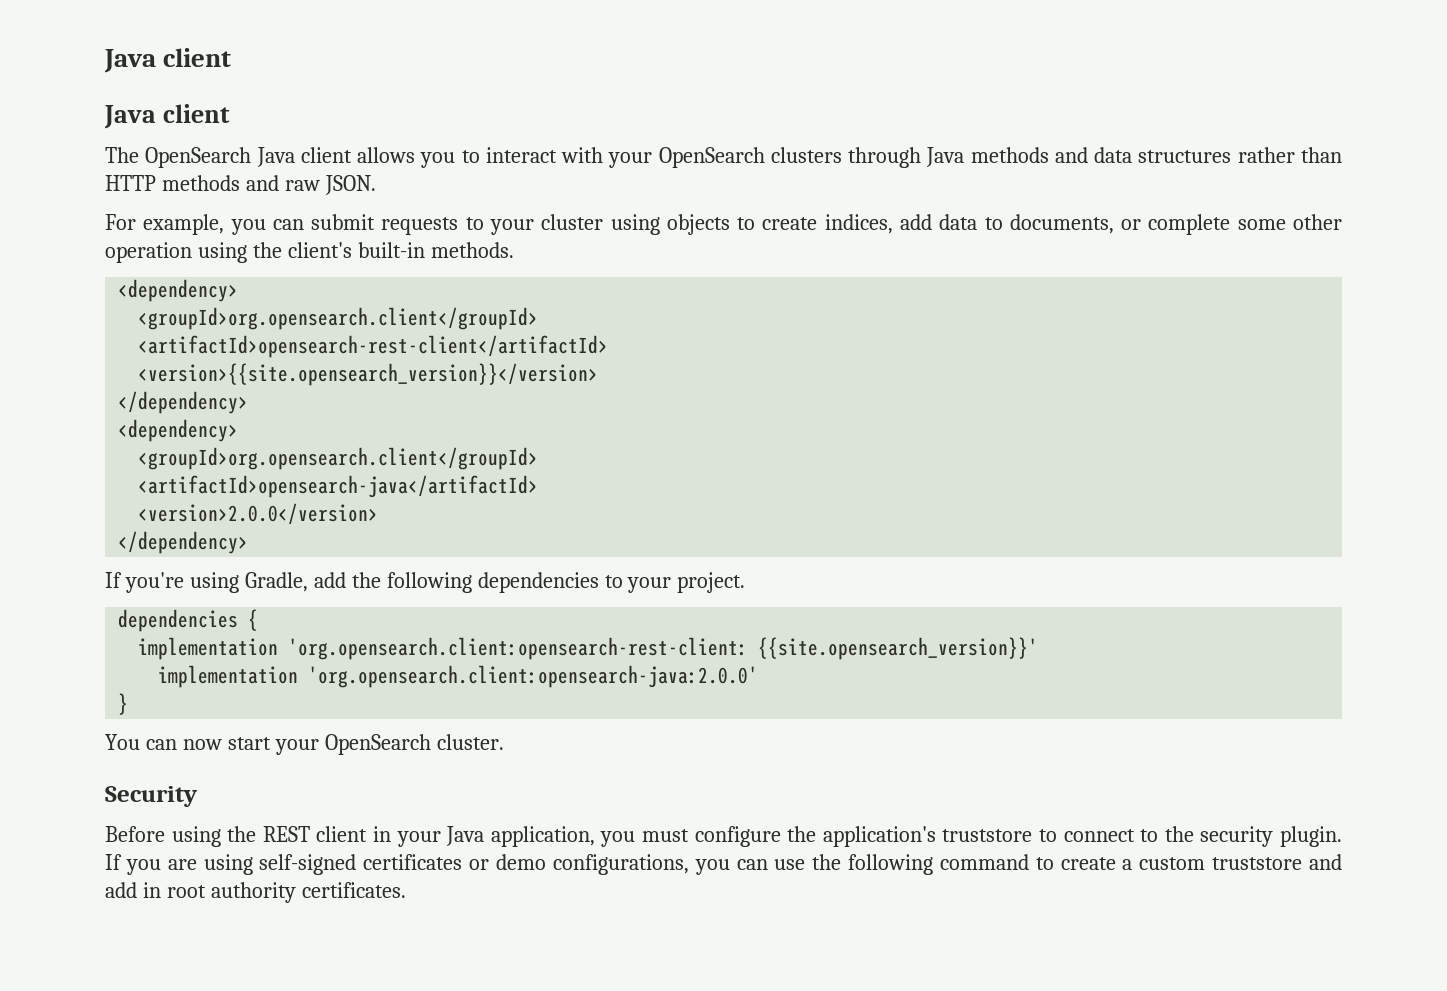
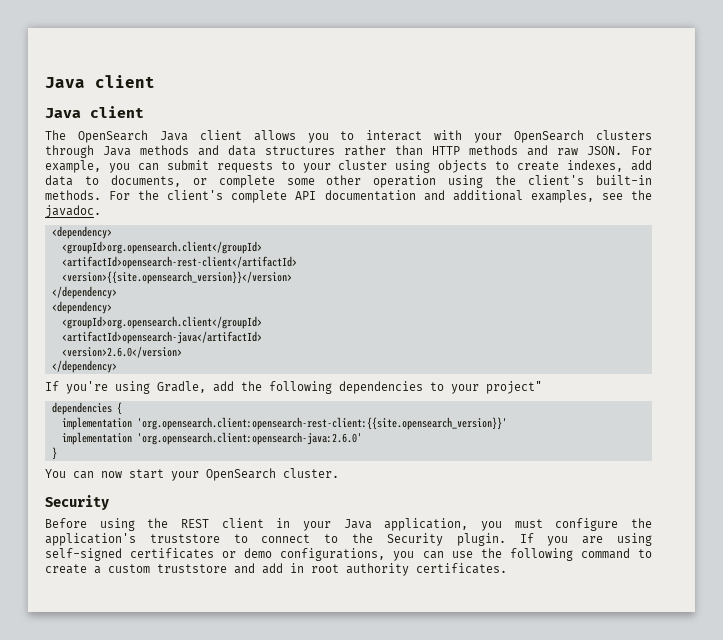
- The OpenSearch Java client allows you to interact with your OpenSearch clusters through Java methods and data structures rather than HTTP methods and raw JSON.
- For example, you can submit requests to your cluster using objects to create indices, add data to documents, or complete some other operation using the client's built-in methods.
+ The OpenSearch Java client allows you to interact with your OpenSearch clusters through Java methods and data structures rather than HTTP methods and raw JSON. For example, you can submit requests to your cluster using objects to create indexes, add data to documents, or complete some other operation using the client's built-in methods. For the client's complete API documentation and additional examples, see the javadoc.
- <version>2.0.0</version>
+ <version>2.6.0</version>
- If you're using Gradle, add the following dependencies to your project.
+ If you're using Gradle, add the following dependencies to your project"
- implementation 'org.opensearch.client:opensearch-rest-client: {{site.opensearch_version}}'
- implementation 'org.opensearch.client:opensearch-java:2.0.0'
+ implementation 'org.opensearch.client:opensearch-rest-client:{{site.opensearch_version}}'
+ implementation 'org.opensearch.client:opensearch-java:2.6.0'
- Before using the REST client in your Java application, you must configure the application's truststore to connect to the security plugin.
+ Before using the REST client in your Java application, you must configure the application's truststore to connect to the Security plugin.

